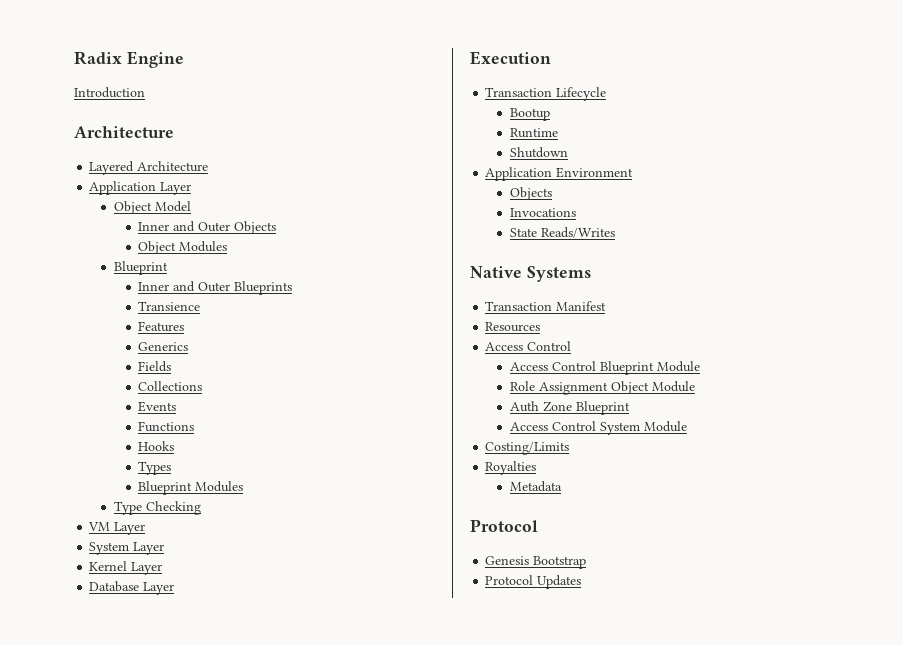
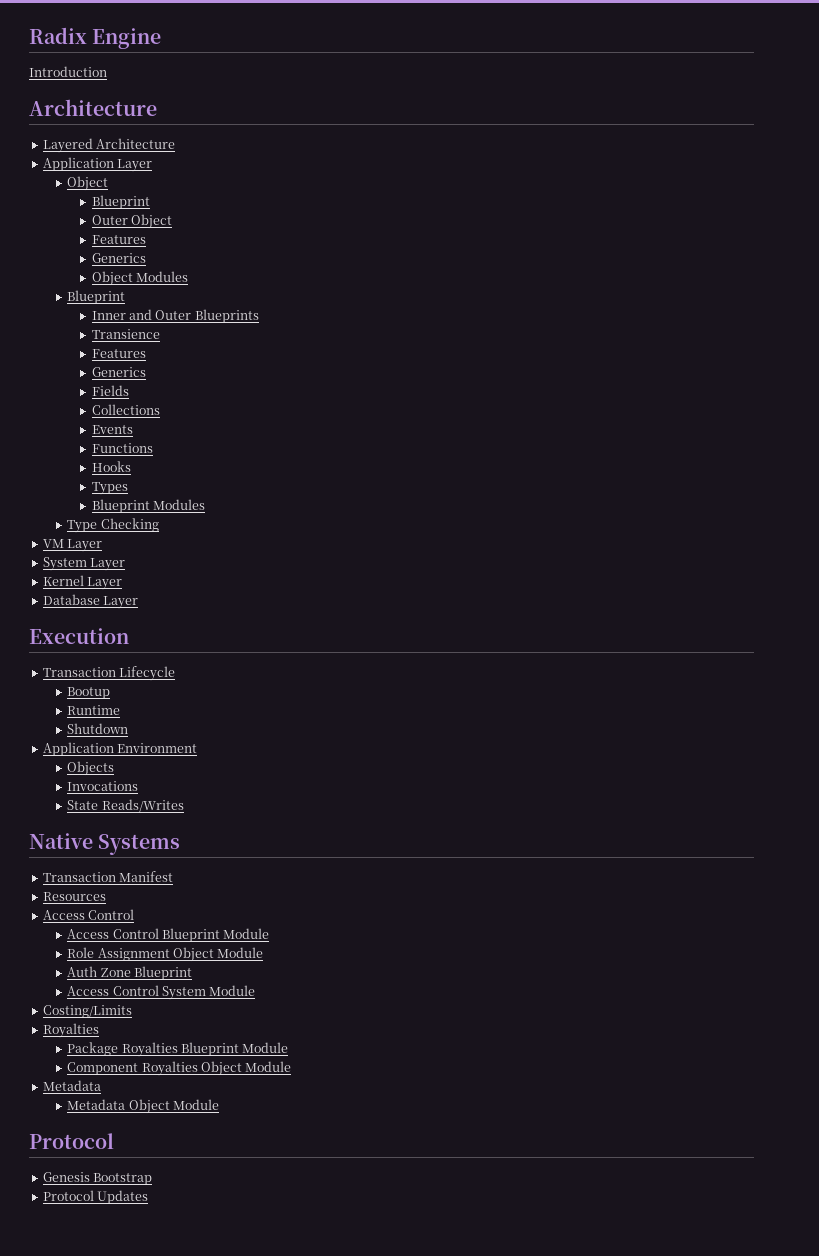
  Application Layer
- Object Model
- Inner and Outer Objects
+ Object
+ Blueprint
+ Outer Object
+ Features
+ Generics
+ Package Royalties Blueprint Module
+ Component Royalties Object Module
  Metadata
+ Metadata Object Module

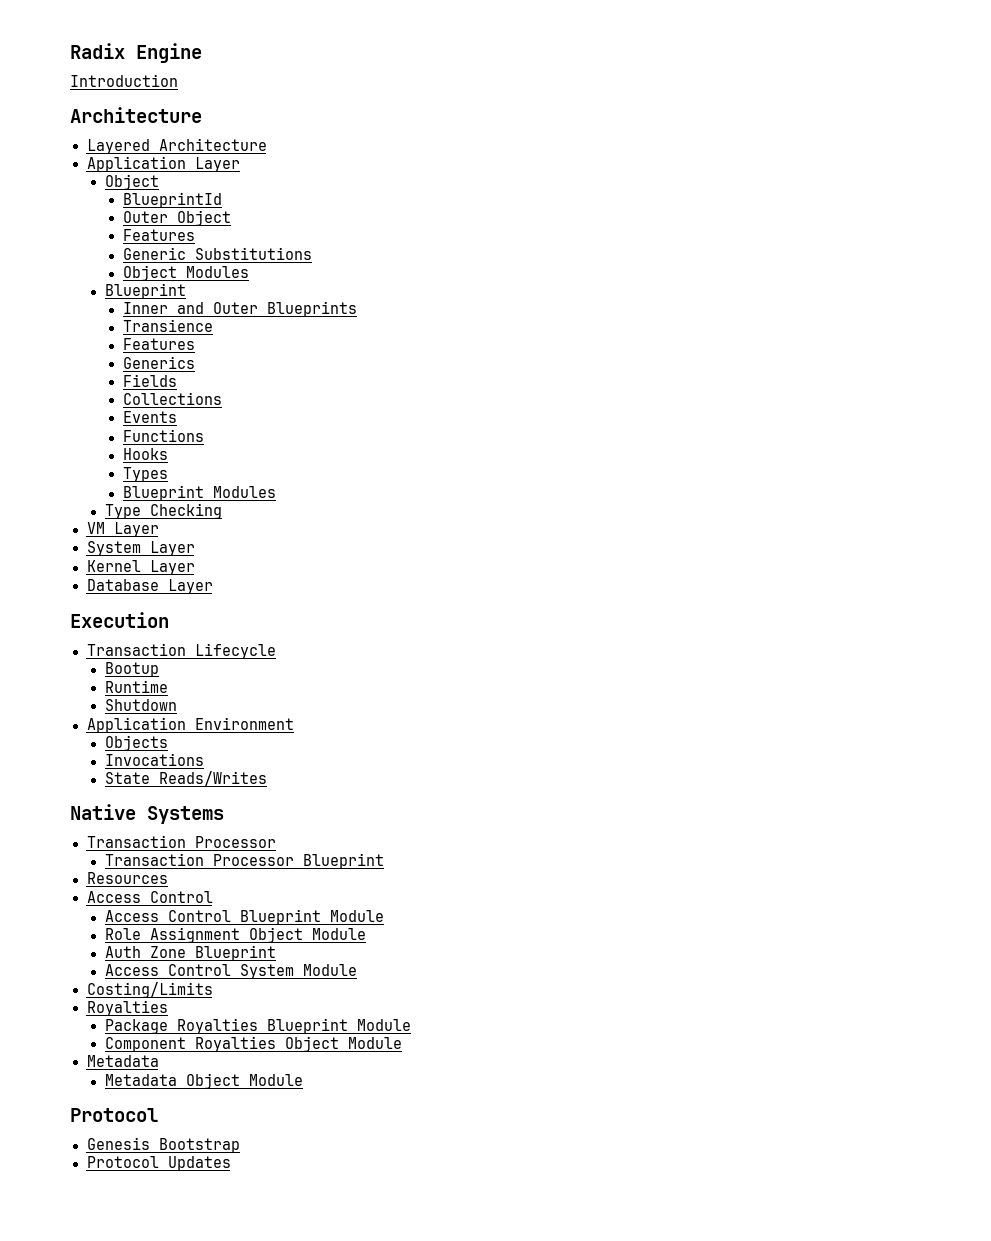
  Application Layer
  Object
- Blueprint
+ BlueprintId
  Outer Object
  Features
- Generics
+ Generic Substitutions
  Native Systems
- Transaction Manifest
+ Transaction Processor
+ Transaction Processor Blueprint

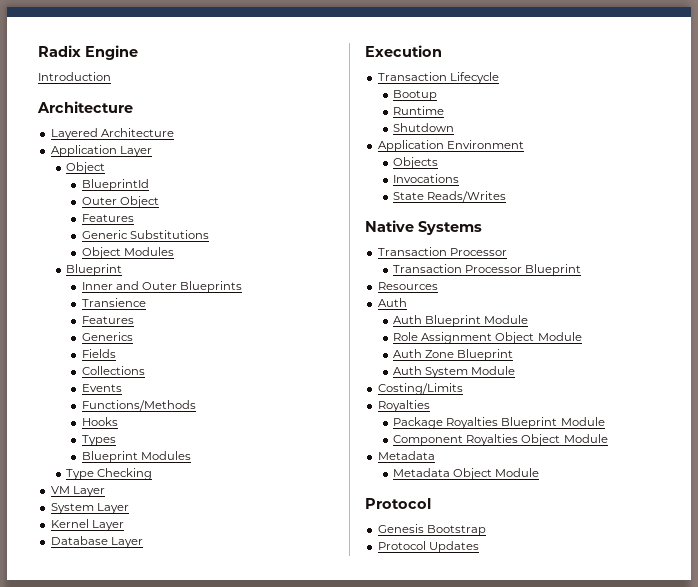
- Functions
+ Functions/Methods
  Resources
- Access Control
- Access Control Blueprint Module
+ Auth
+ Auth Blueprint Module
- Access Control System Module
+ Auth System Module

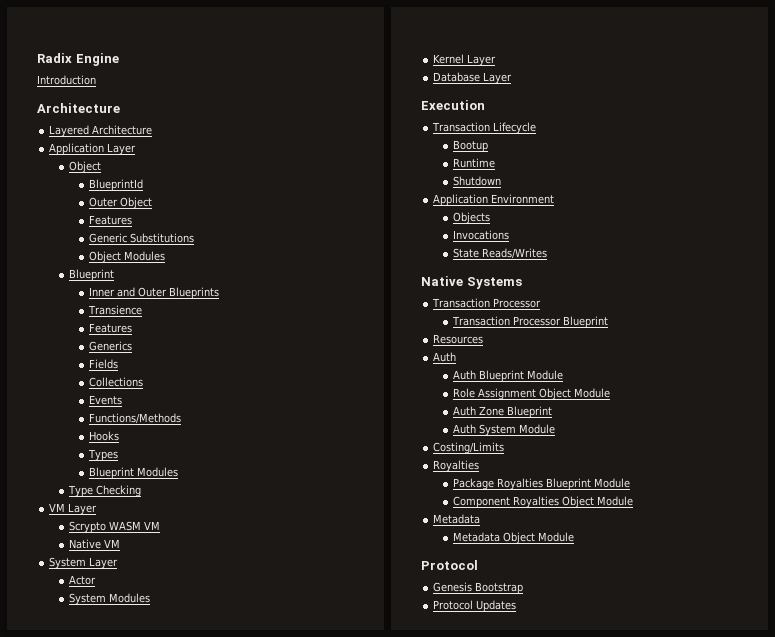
+ Scrypto WASM VM
+ Native VM
+ Actor
+ System Modules

